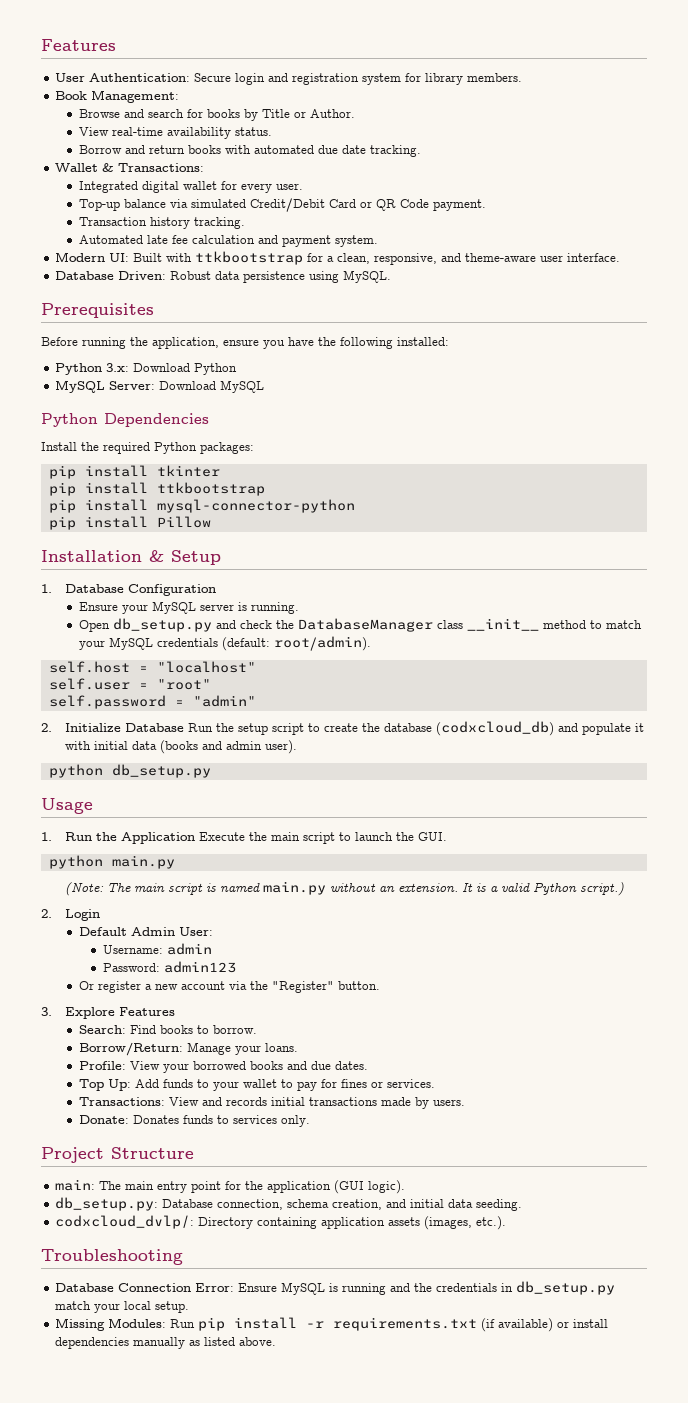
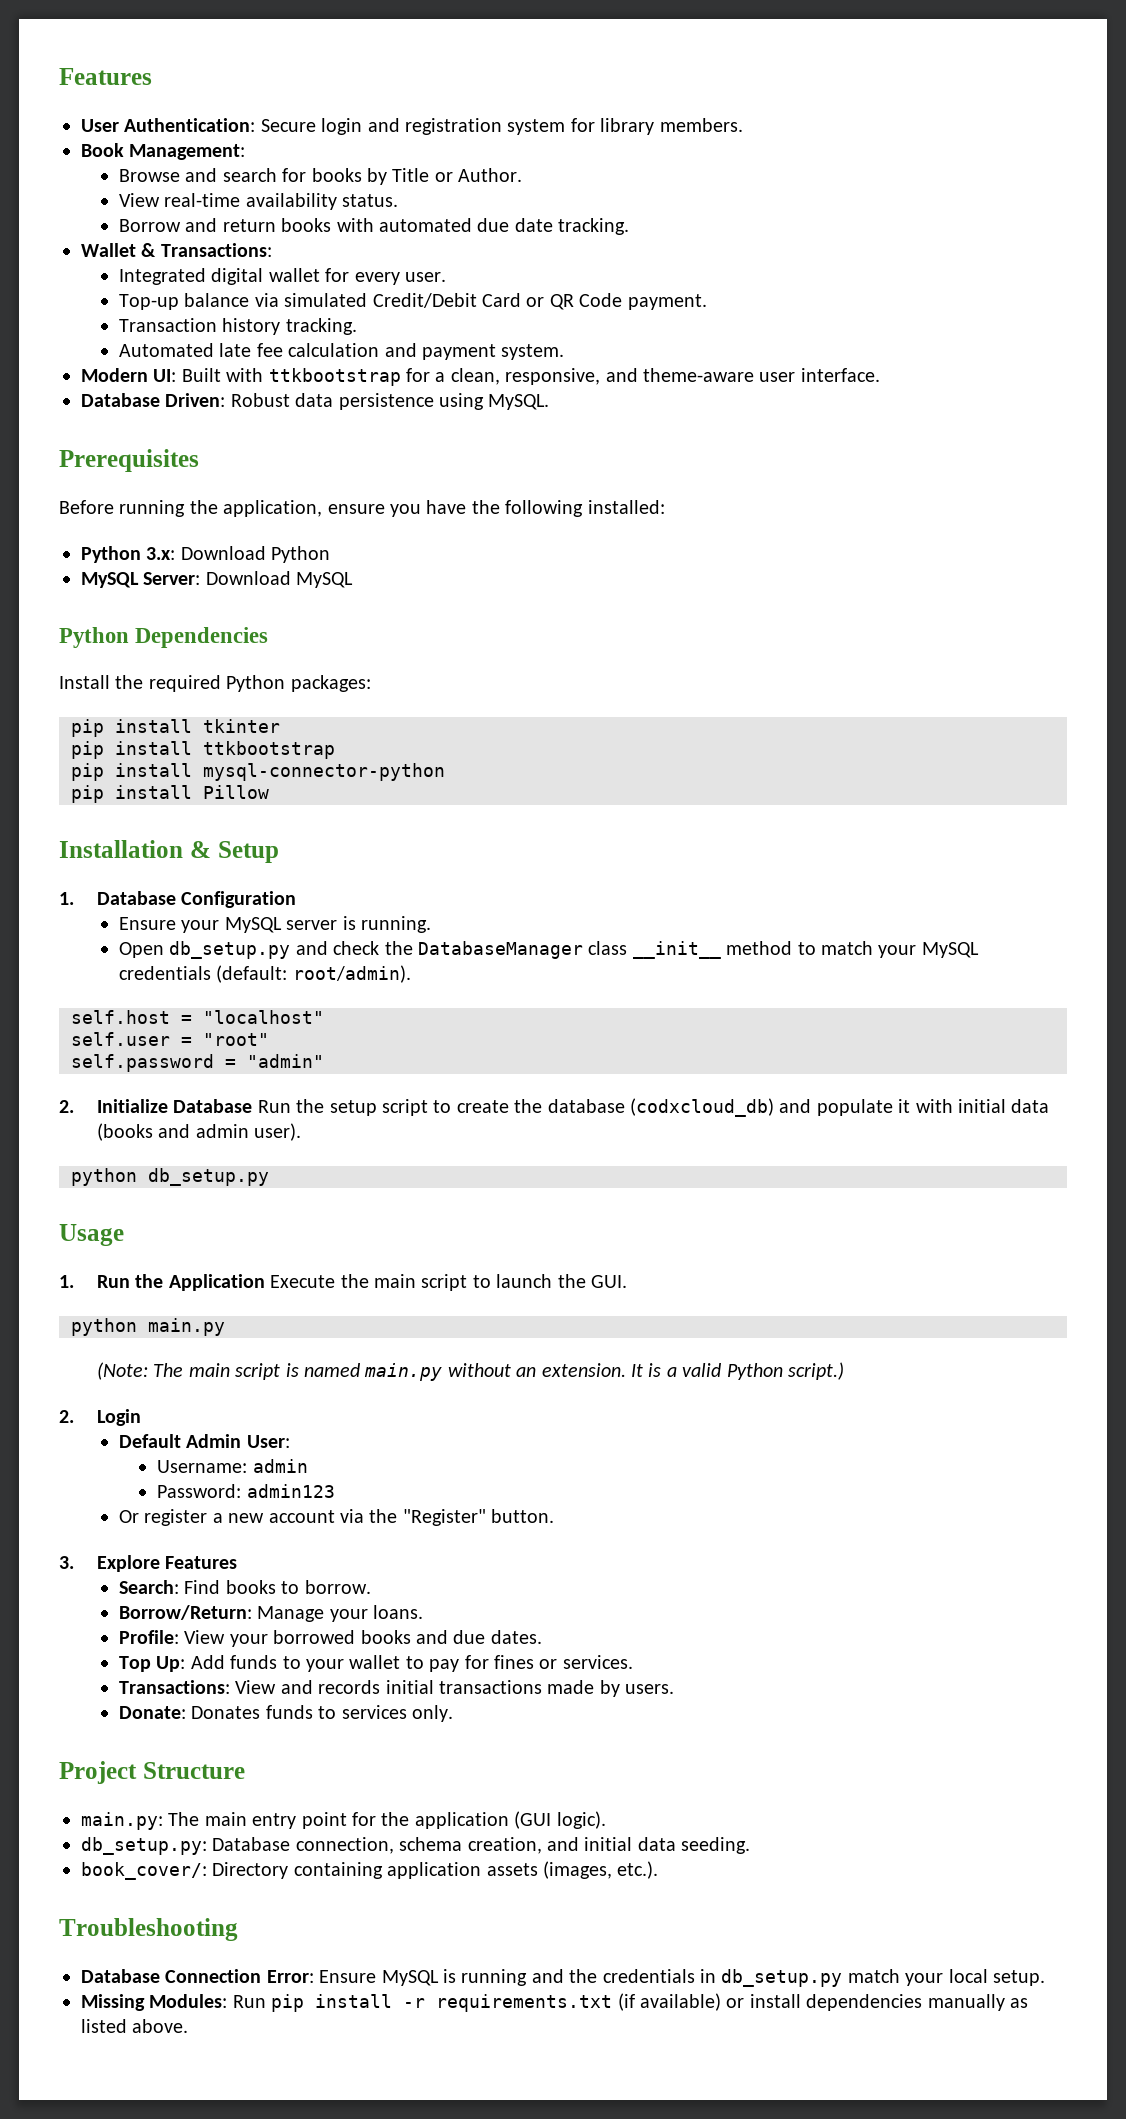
- main: The main entry point for the application (GUI logic).
+ main.py: The main entry point for the application (GUI logic).
- codxcloud_dvlp/: Directory containing application assets (images, etc.).
+ book_cover/: Directory containing application assets (images, etc.).

